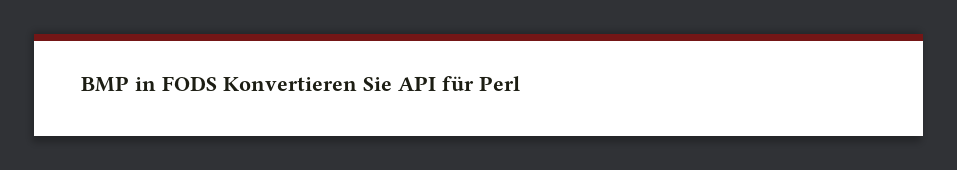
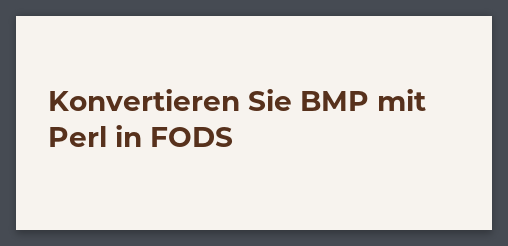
- BMP in FODS Konvertieren Sie API für Perl
+ Konvertieren Sie BMP mit Perl in FODS

